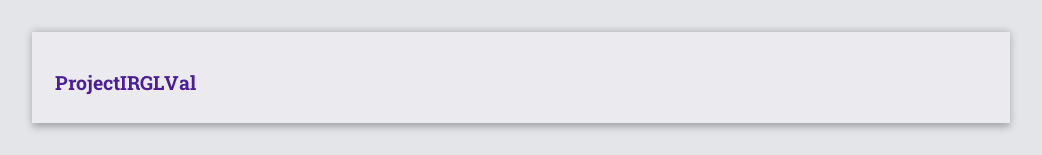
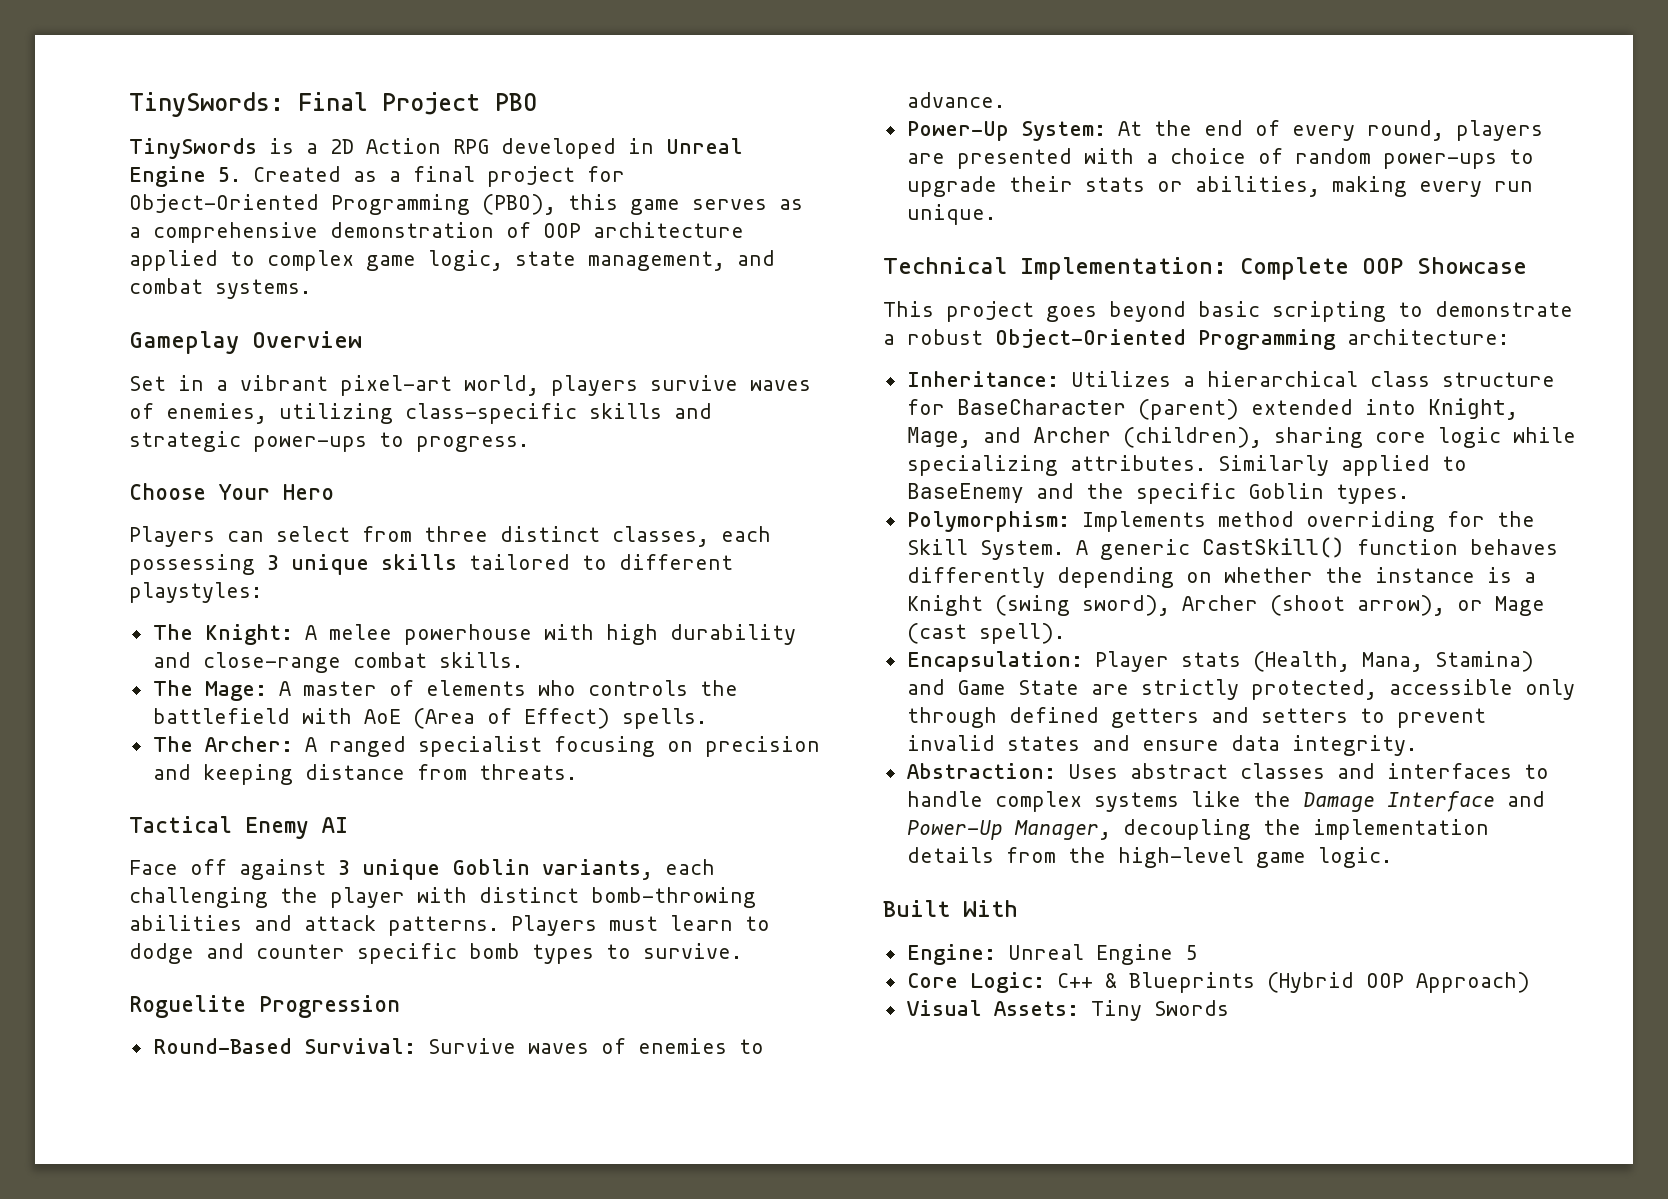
- ProjectIRGLVal
+ TinySwords: Final Project PBO
+ TinySwords is a 2D Action RPG developed in Unreal Engine 5. Created as a final project for Object-Oriented Programming (PBO), this game serves as a comprehensive demonstration of OOP architecture applied to complex game logic, state management, and combat systems.
+ Gameplay Overview
+ Set in a vibrant pixel-art world, players survive waves of enemies, utilizing class-specific skills and strategic power-ups to progress.
+ Choose Your Hero
+ Players can select from three distinct classes, each possessing 3 unique skills tailored to different playstyles:
+ The Knight: A melee powerhouse with high durability and close-range combat skills.
+ The Mage: A master of elements who controls the battlefield with AoE (Area of Effect) spells.
+ The Archer: A ranged specialist focusing on precision and keeping distance from threats.
+ Tactical Enemy AI
+ Face off against 3 unique Goblin variants, each challenging the player with distinct bomb-throwing abilities and attack patterns. Players must learn to dodge and counter specific bomb types to survive.
+ Roguelite Progression
+ Round-Based Survival: Survive waves of enemies to advance.
+ Power-Up System: At the end of every round, players are presented with a choice of random power-ups to upgrade their stats or abilities, making every run unique.
+ Technical Implementation: Complete OOP Showcase
+ This project goes beyond basic scripting to demonstrate a robust Object-Oriented Programming architecture:
+ Inheritance: Utilizes a hierarchical class structure for BaseCharacter (parent) extended into Knight, Mage, and Archer (children), sharing core logic while specializing attributes. Similarly applied to BaseEnemy and the specific Goblin types.
+ Polymorphism: Implements method overriding for the Skill System. A generic CastSkill() function behaves differently depending on whether the instance is a Knight (swing sword), Archer (shoot arrow), or Mage (cast spell).
+ Encapsulation: Player stats (Health, Mana, Stamina) and Game State are strictly protected, accessible only through defined getters and setters to prevent invalid states and ensure data integrity.
+ Abstraction: Uses abstract classes and interfaces to handle complex systems like the Damage Interface and Power-Up Manager, decoupling the implementation details from the high-level game logic.
+ Built With
+ Engine: Unreal Engine 5
+ Core Logic: C++ & Blueprints (Hybrid OOP Approach)
+ Visual Assets: Tiny Swords

